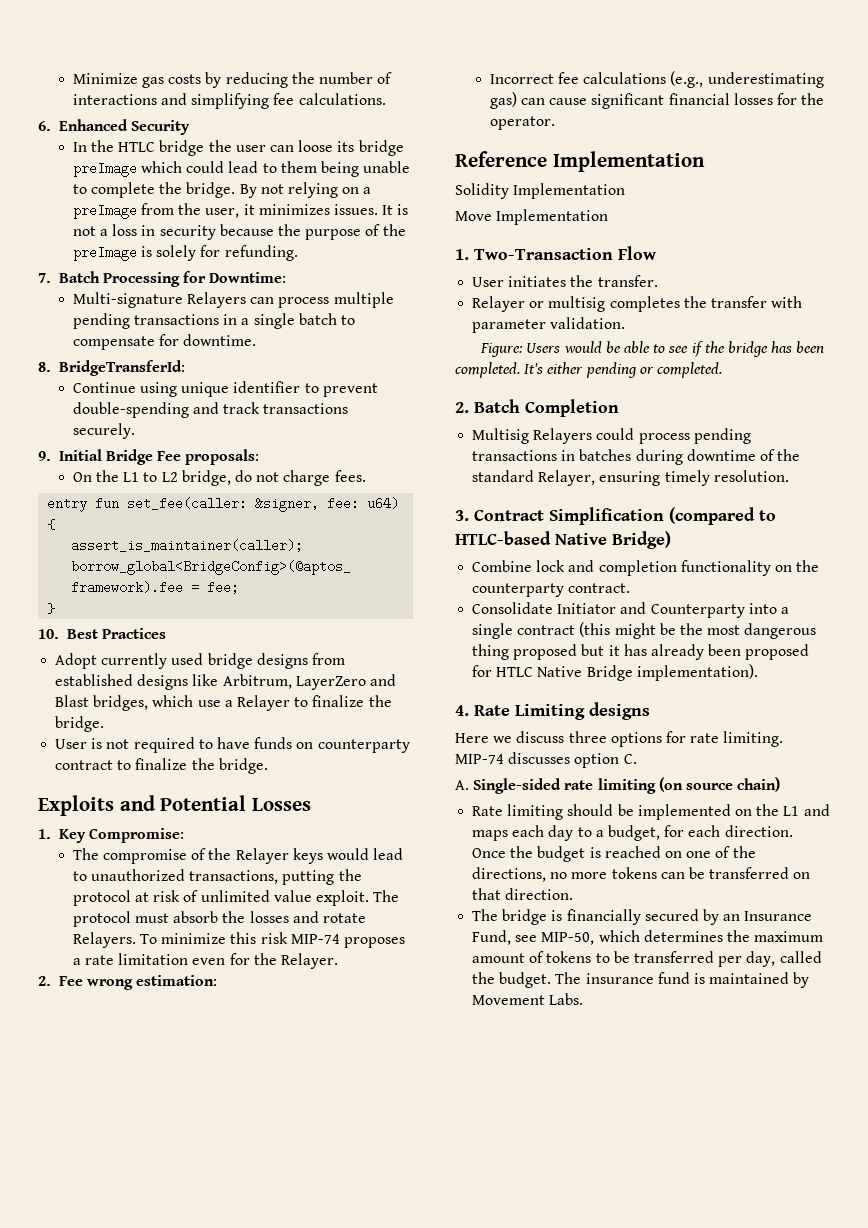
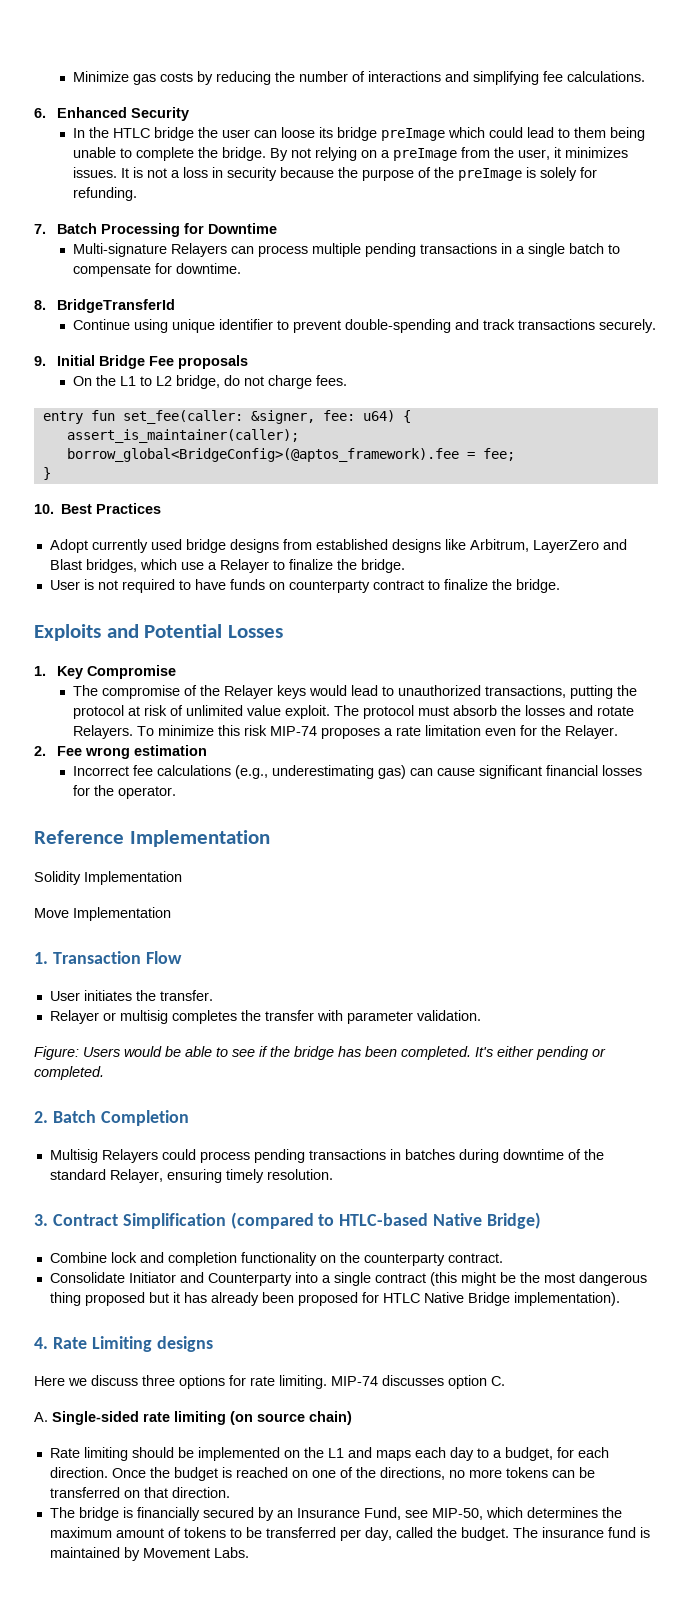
- 7. Batch Processing for Downtime:
+ 7. Batch Processing for Downtime
- 8. BridgeTransferId:
+ 8. BridgeTransferId
- 9. Initial Bridge Fee proposals:
+ 9. Initial Bridge Fee proposals
- 1. Key Compromise:
+ 1. Key Compromise
- 2. Fee wrong estimation:
+ 2. Fee wrong estimation
- 1. Two-Transaction Flow
+ 1. Transaction Flow

